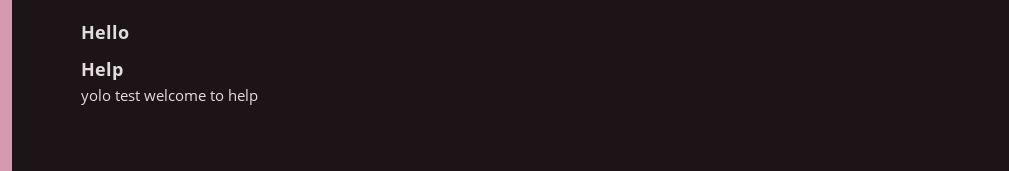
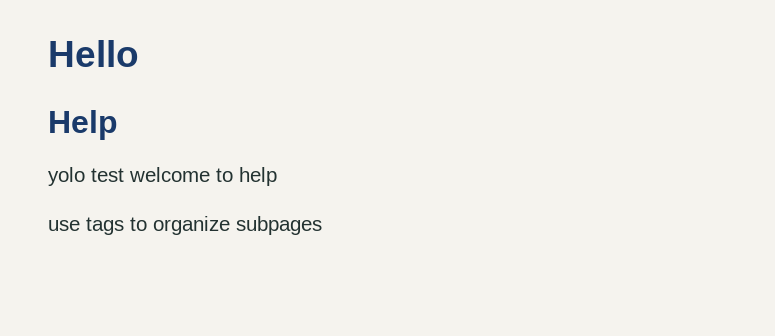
+ use tags to organize subpages

